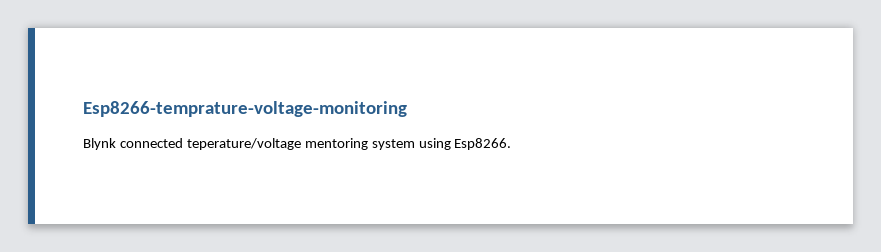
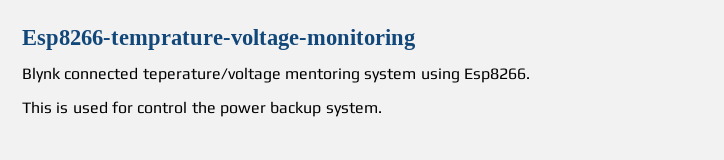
+ This is used for control the power backup system.

